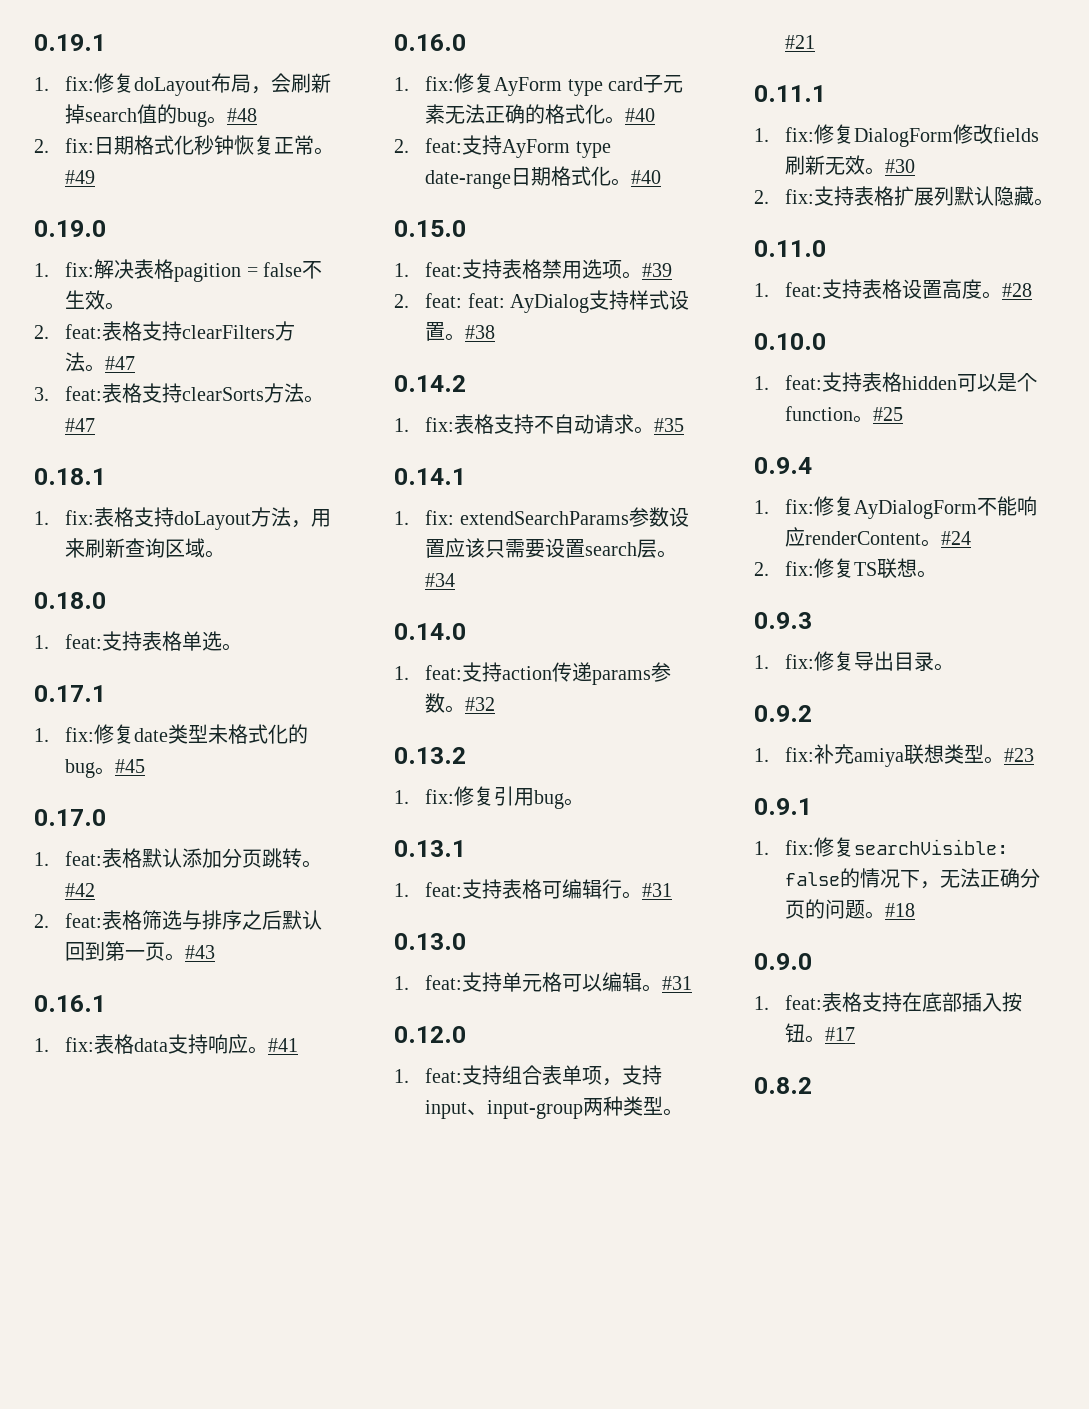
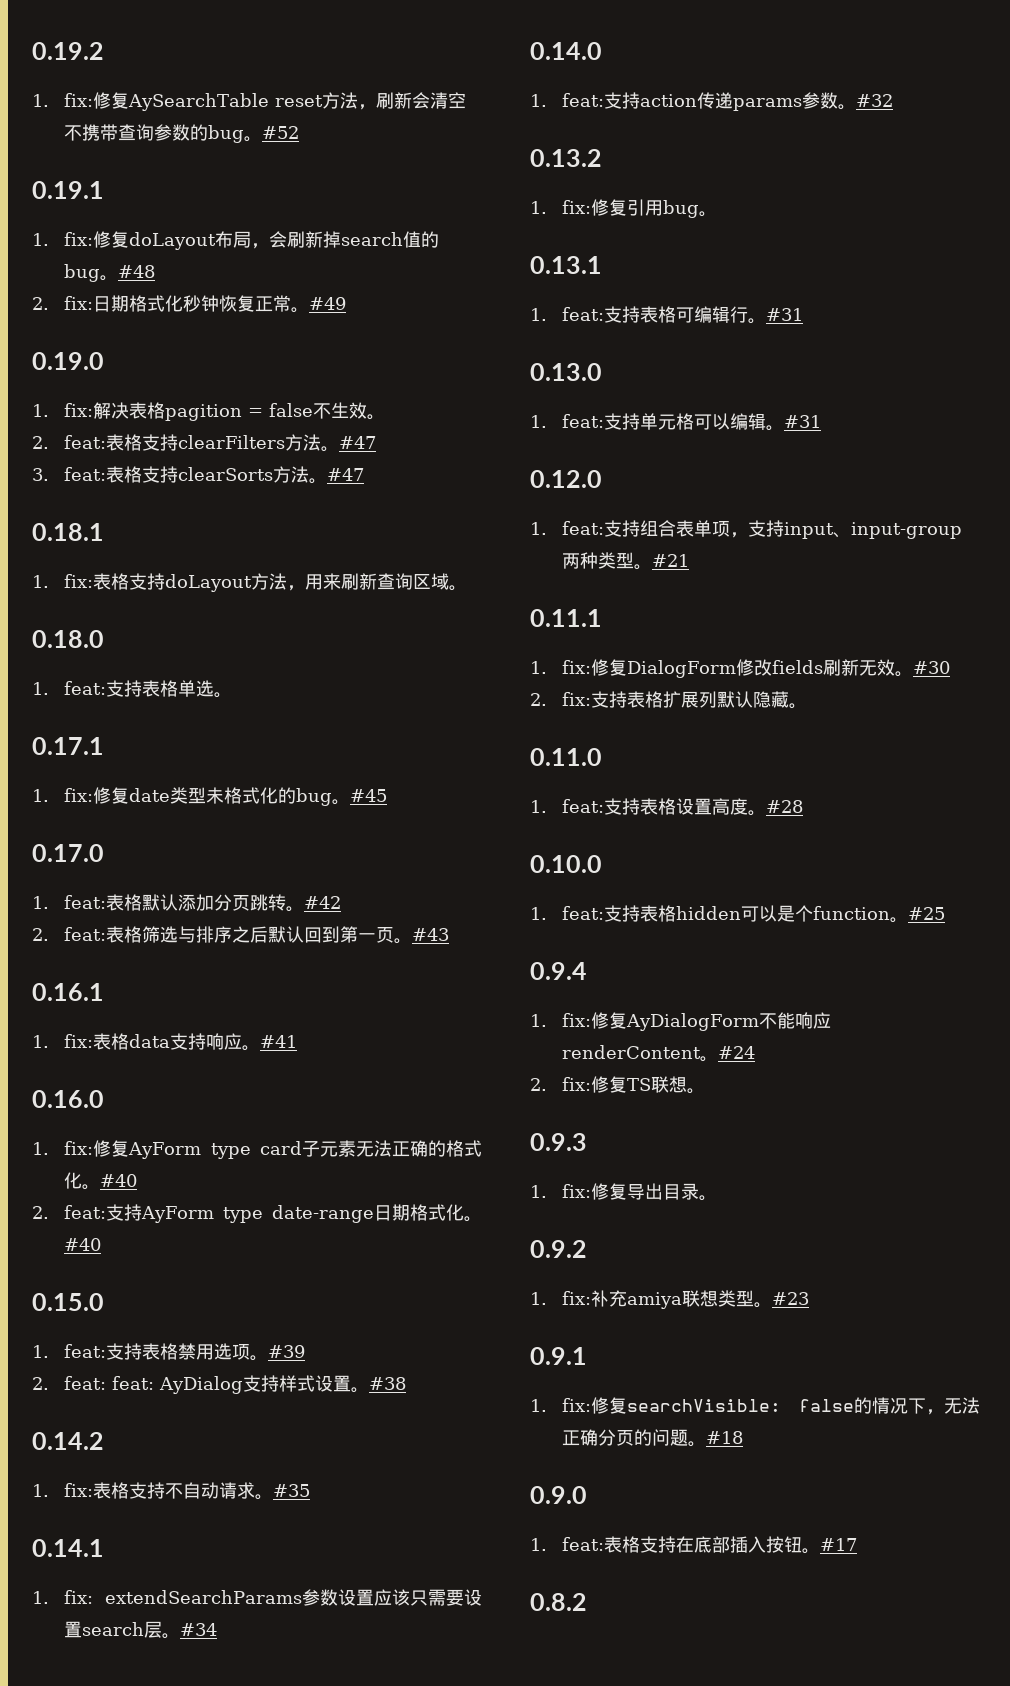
+ 0.19.2
+ 1. fix:修复AySearchTable reset方法，刷新会清空不携带查询参数的bug。#52

